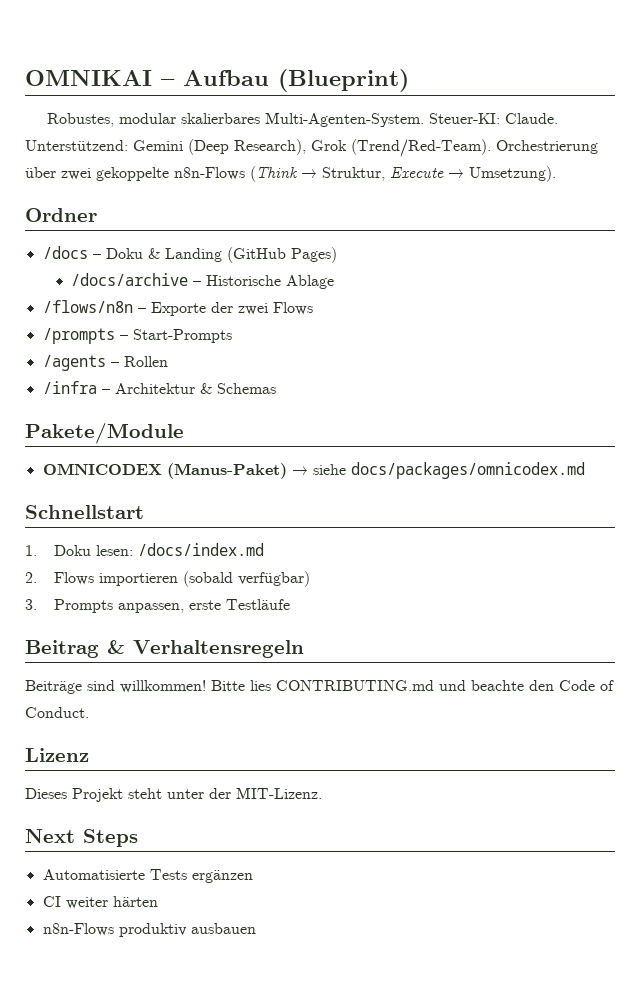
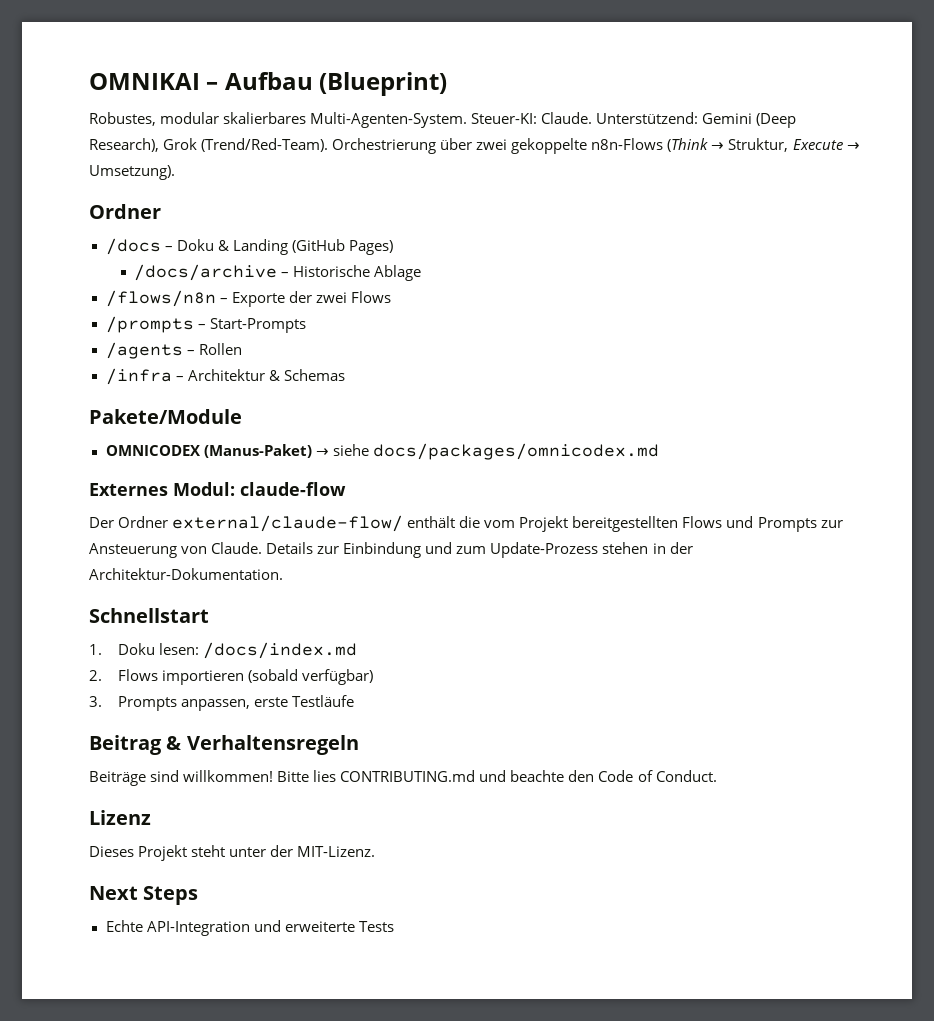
+ Externes Modul: claude-flow
+ Der Ordner external/claude-flow/ enthält die vom Projekt bereitgestellten Flows und Prompts zur Ansteuerung von Claude. Details zur Einbindung und zum Update-Prozess stehen in der Architektur-Dokumentation.
- Automatisierte Tests ergänzen
- CI weiter härten
- n8n-Flows produktiv ausbauen
+ Echte API-Integration und erweiterte Tests

